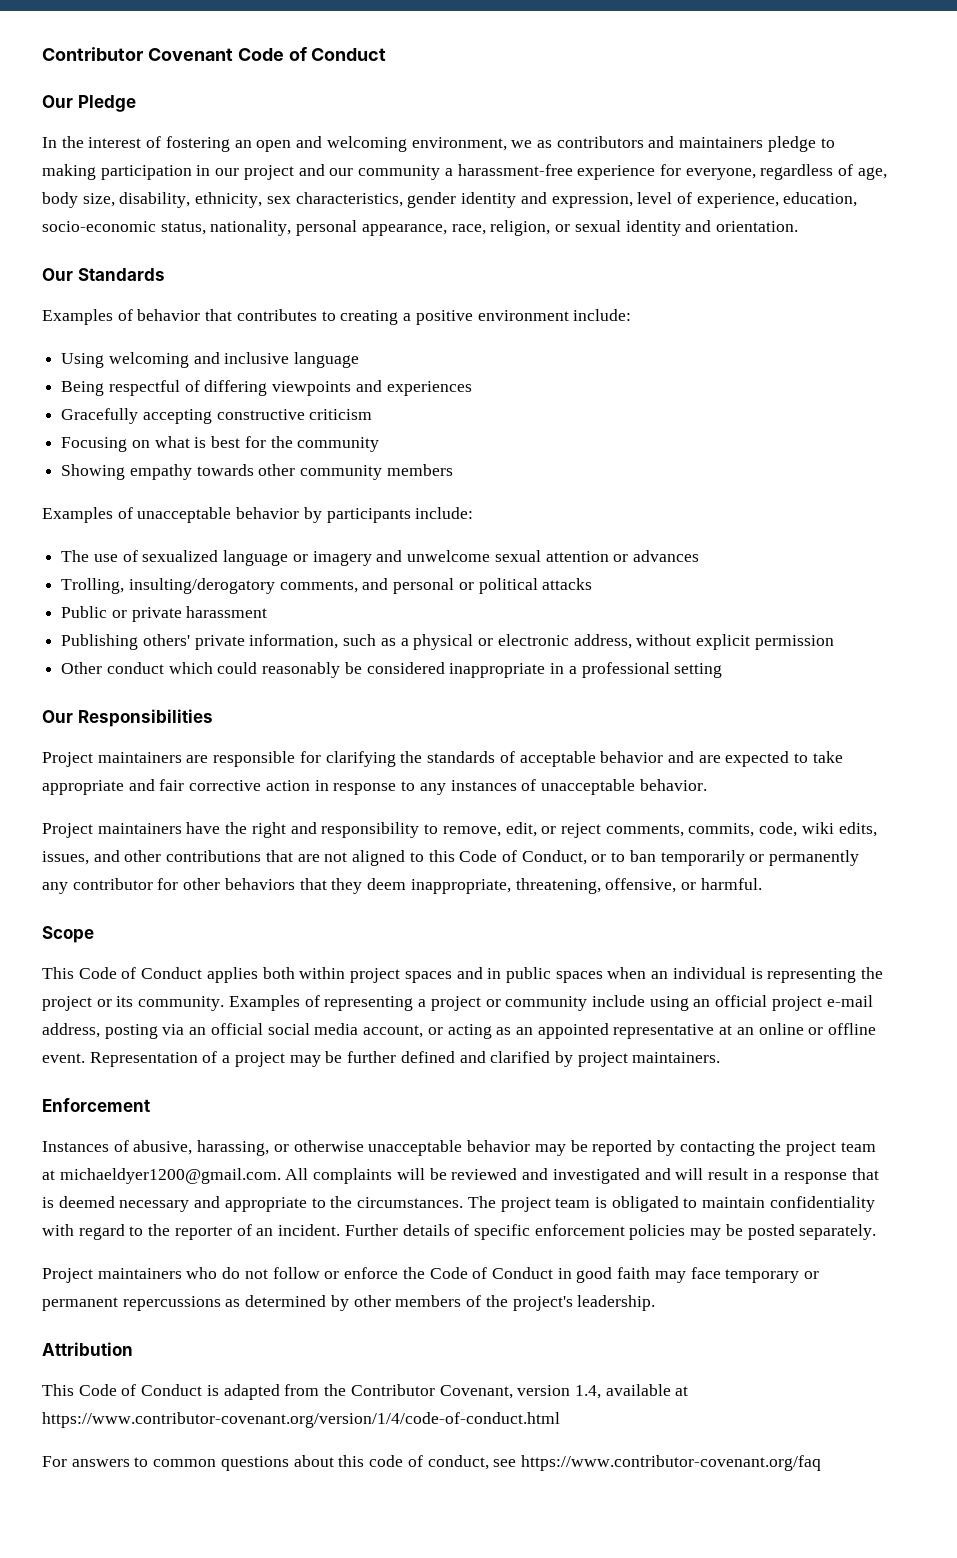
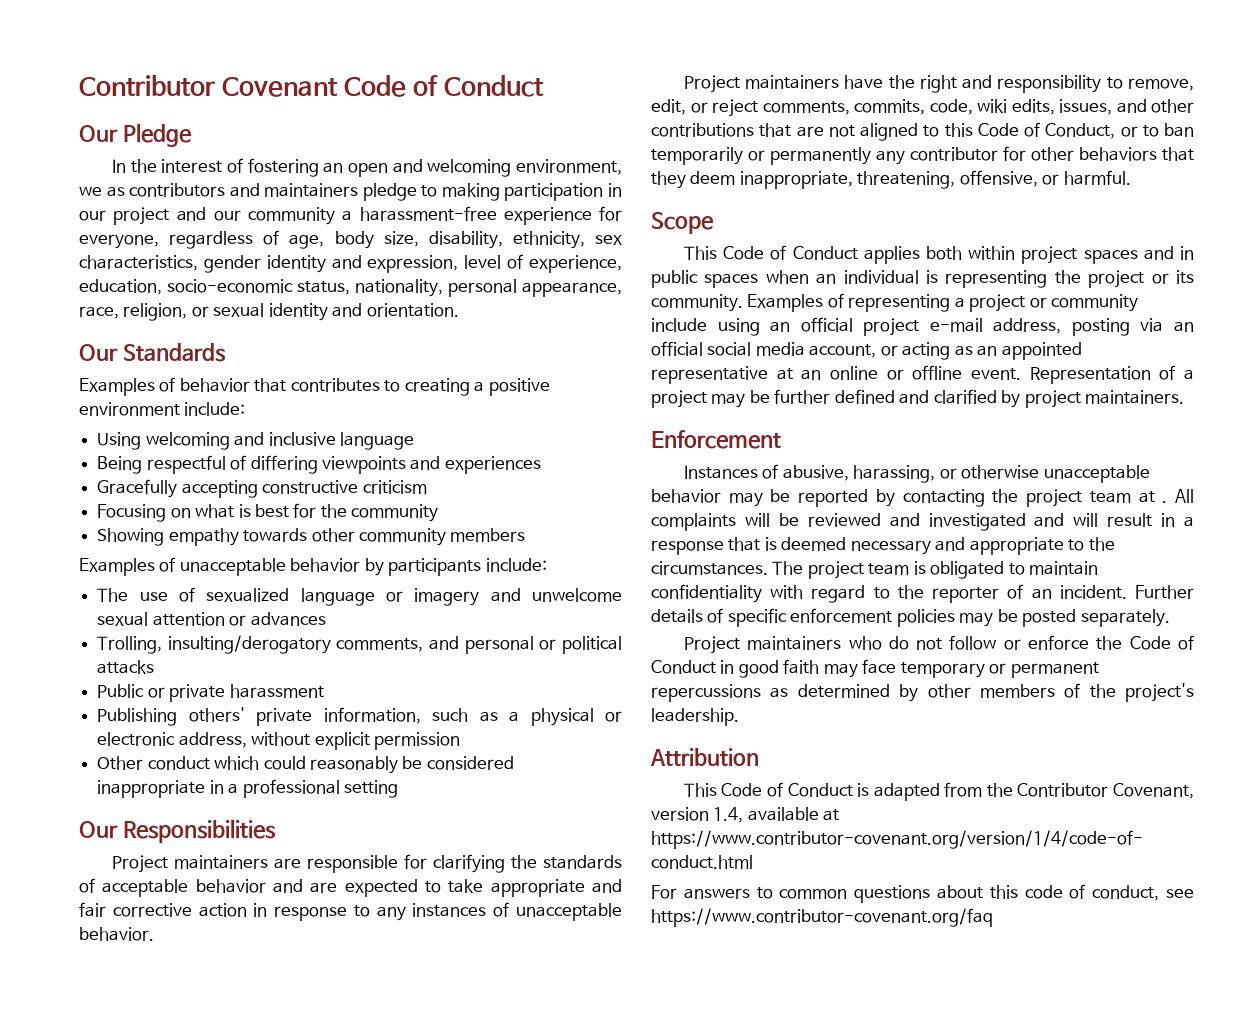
- Instances of abusive, harassing, or otherwise unacceptable behavior may be reported by contacting the project team at michaeldyer1200@gmail.com. All complaints will be reviewed and investigated and will result in a response that is deemed necessary and appropriate to the circumstances.
+ Instances of abusive, harassing, or otherwise unacceptable behavior may be reported by contacting the project team at . All complaints will be reviewed and investigated and will result in a response that is deemed necessary and appropriate to the circumstances.

